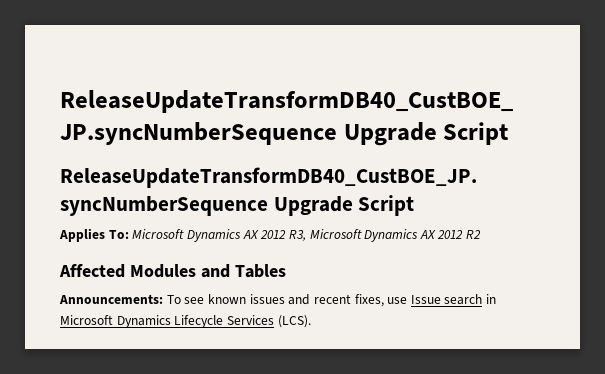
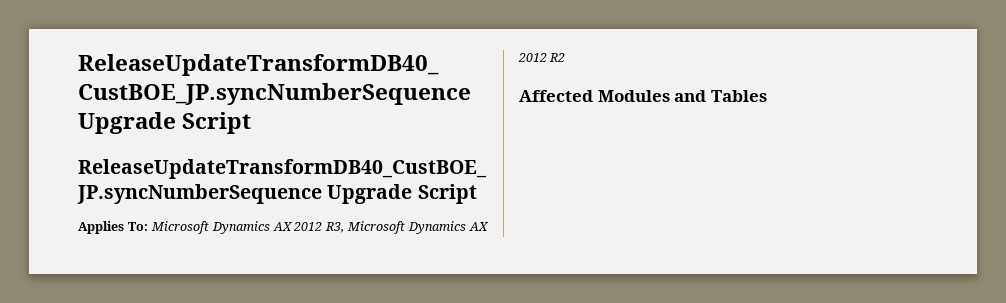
- Announcements: To see known issues and recent fixes, use Issue search in Microsoft Dynamics Lifecycle Services (LCS).

